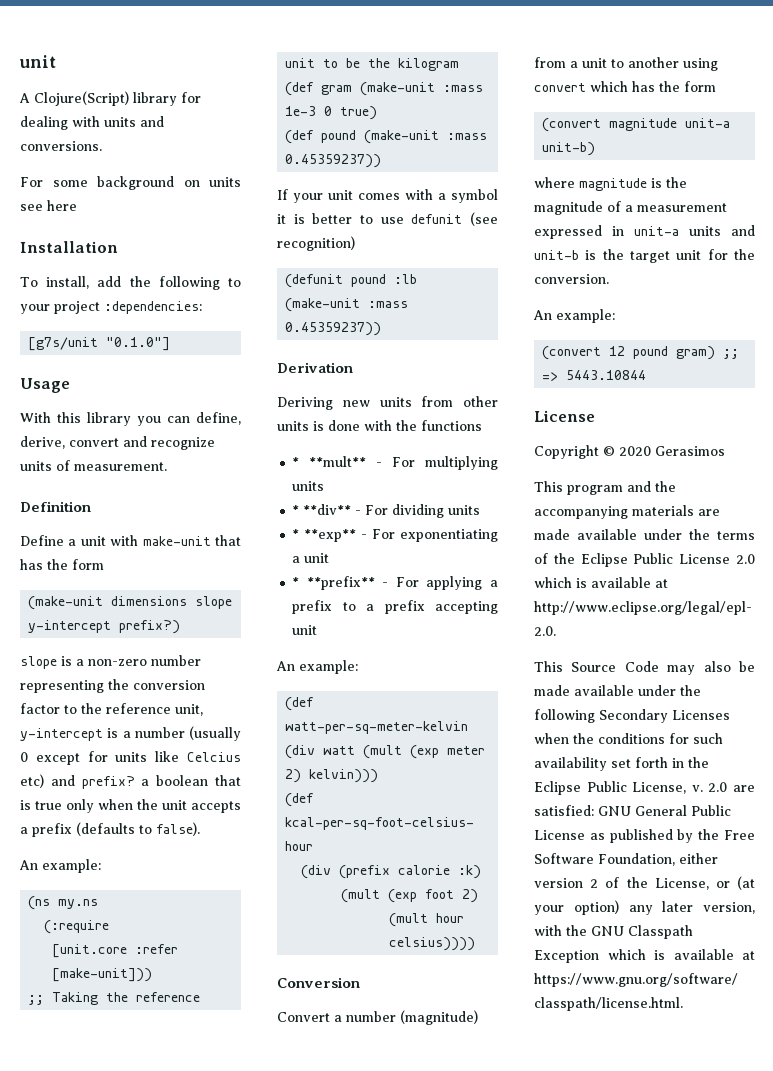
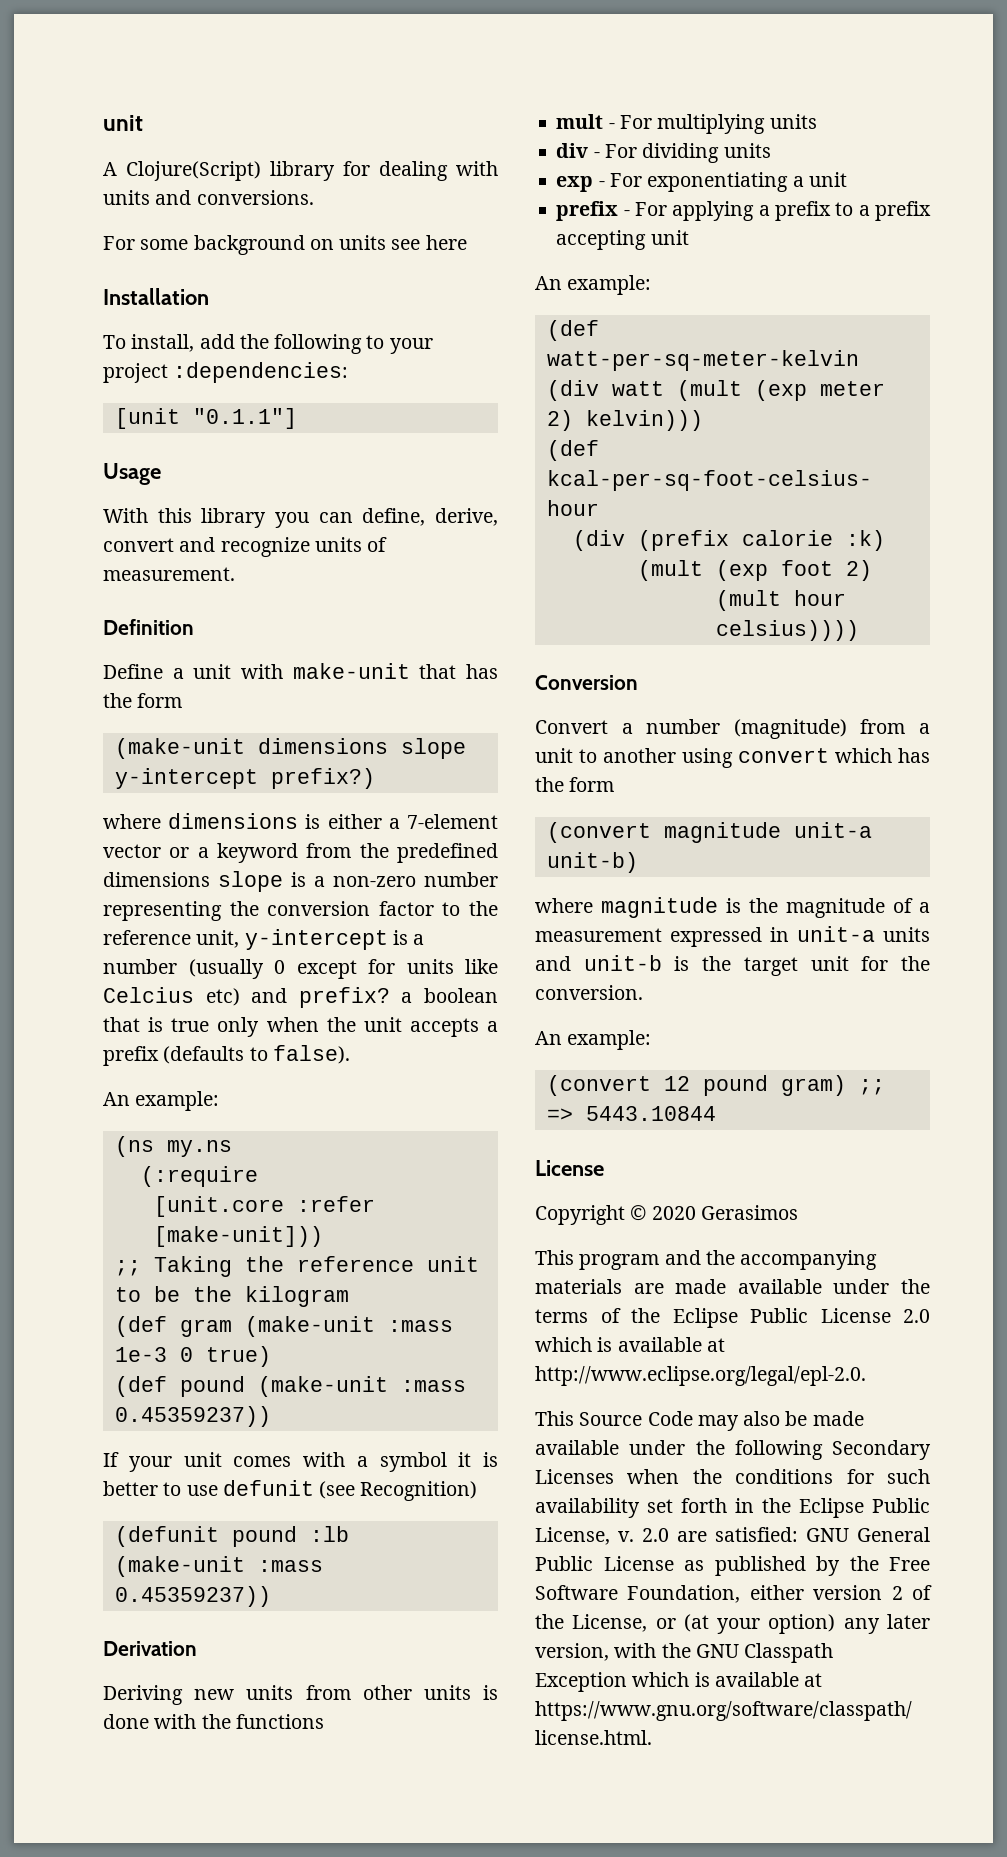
- [g7s/unit "0.1.0"]
+ [unit "0.1.1"]
- slope is a non-zero number representing the conversion factor to the reference unit, y-intercept is a number (usually 0 except for units like Celcius etc) and prefix? a boolean that is true only when the unit accepts a prefix (defaults to false).
+ where dimensions is either a 7-element vector or a keyword from the predefined dimensions slope is a non-zero number representing the conversion factor to the reference unit, y-intercept is a number (usually 0 except for units like Celcius etc) and prefix? a boolean that is true only when the unit accepts a prefix (defaults to false).
- If your unit comes with a symbol it is better to use defunit (see recognition)
+ If your unit comes with a symbol it is better to use defunit (see Recognition)
- * **mult** - For multiplying units
+ mult - For multiplying units
- * **div** - For dividing units
+ div - For dividing units
- * **exp** - For exponentiating a unit
+ exp - For exponentiating a unit
- * **prefix** - For applying a prefix to a prefix accepting unit
+ prefix - For applying a prefix to a prefix accepting unit

